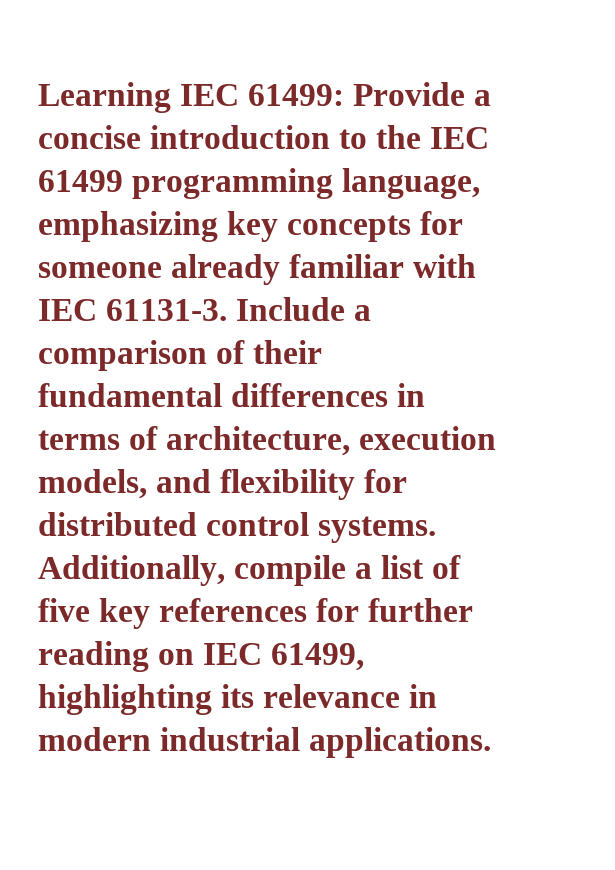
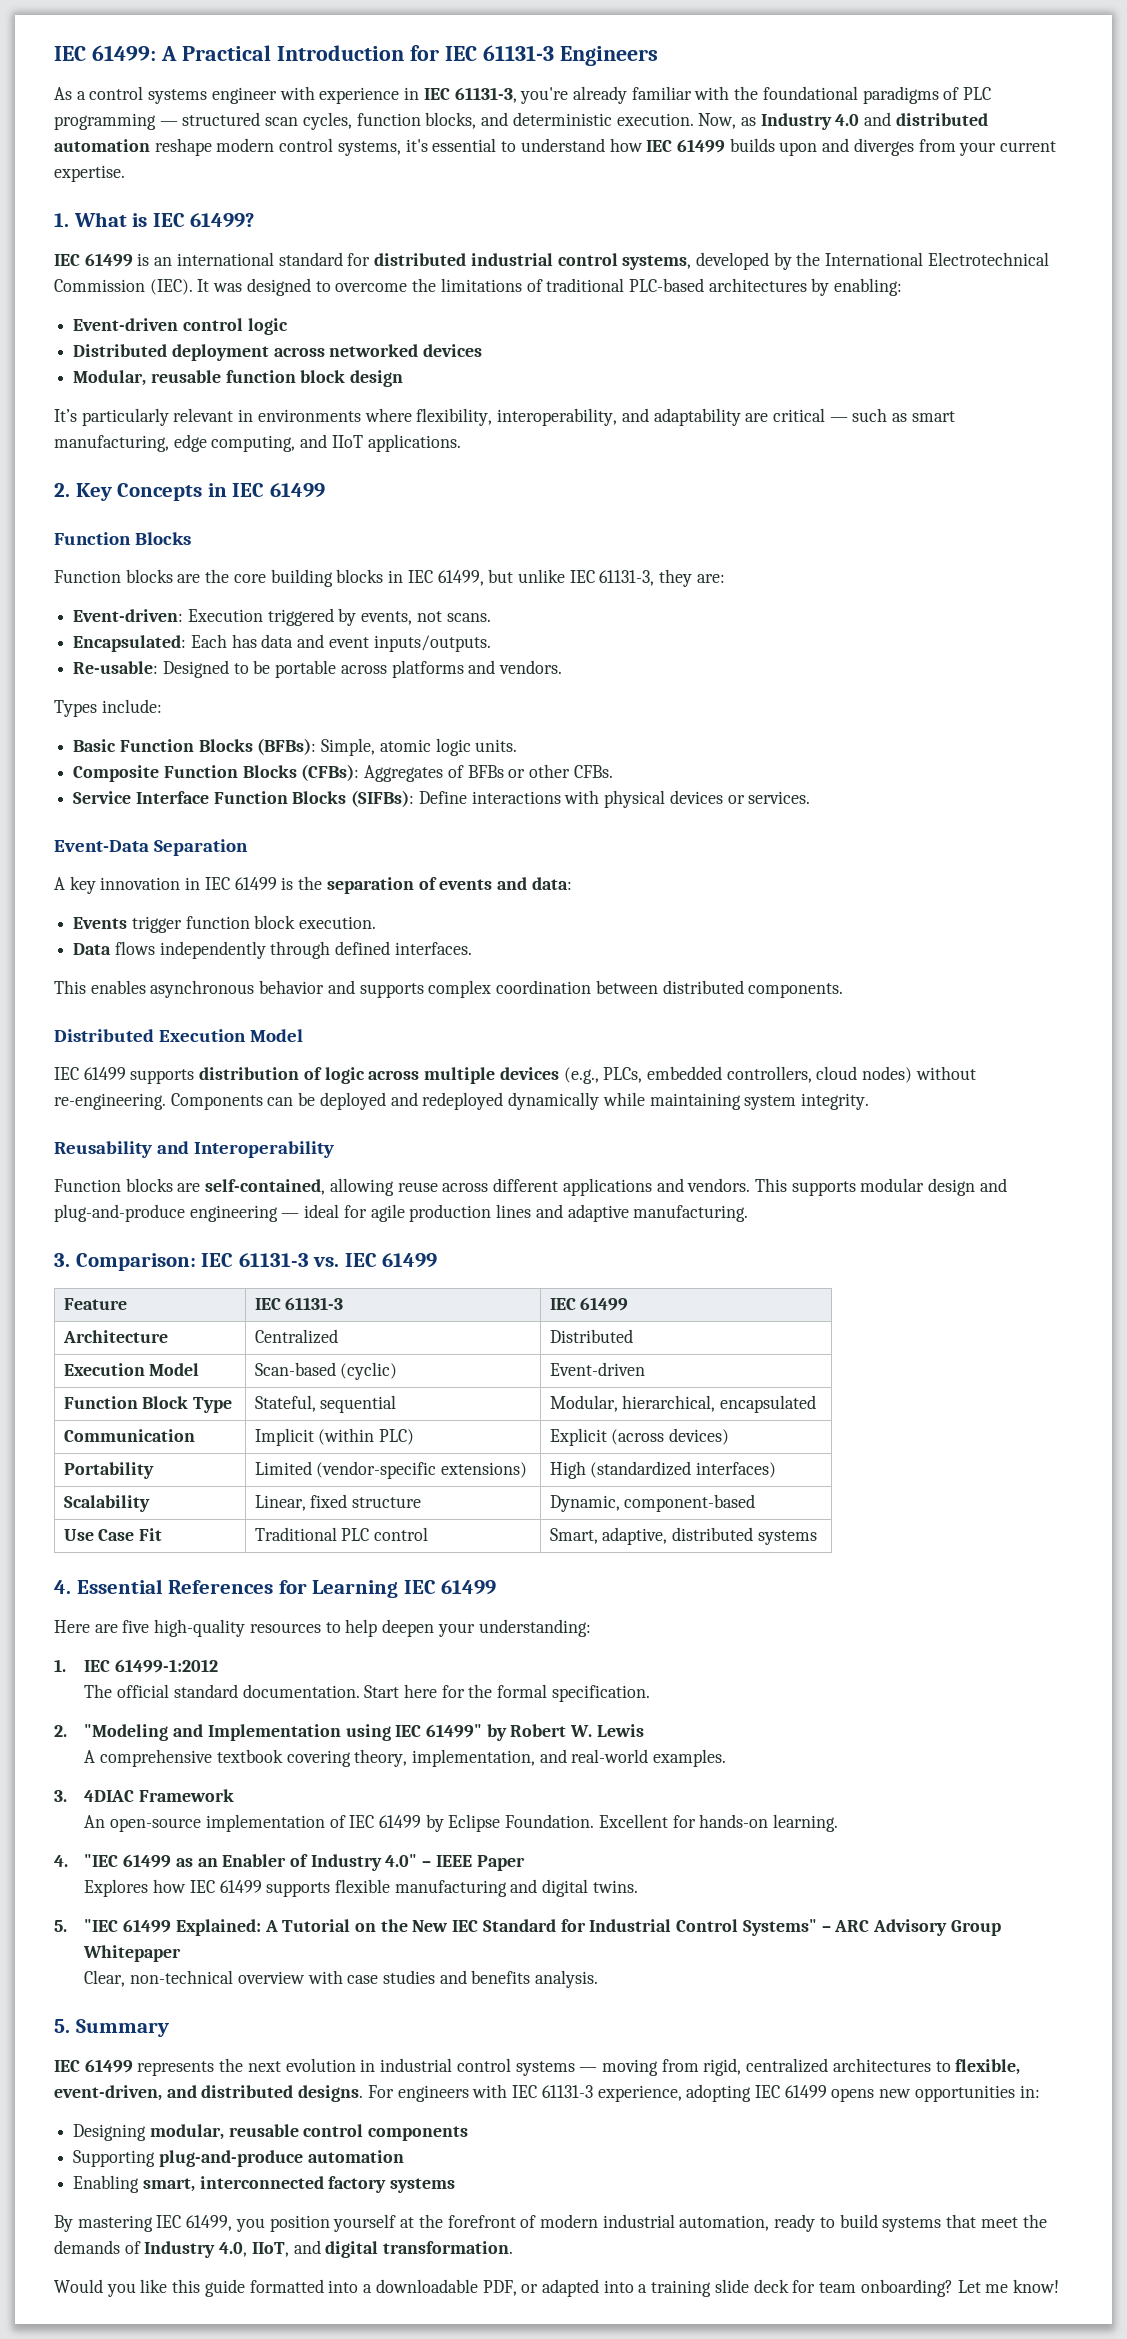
- Learning IEC 61499: Provide a concise introduction to the IEC 61499 programming language, emphasizing key concepts for someone already familiar with IEC 61131-3. Include a comparison of their fundamental differences in terms of architecture, execution models, and flexibility for distributed control systems. Additionally, compile a list of five key references for further reading on IEC 61499, highlighting its relevance in modern industrial applications.
+ IEC 61499: A Practical Introduction for IEC 61131-3 Engineers
+ As a control systems engineer with experience in IEC 61131-3, you're already familiar with the foundational paradigms of PLC programming — structured scan cycles, function blocks, and deterministic execution. Now, as Industry 4.0 and distributed automation reshape modern control systems, it's essential to understand how IEC 61499 builds upon and diverges from your current expertise.
+ 1. What is IEC 61499?
+ IEC 61499 is an international standard for distributed industrial control systems, developed by the International Electrotechnical Commission (IEC). It was designed to overcome the limitations of traditional PLC-based architectures by enabling:
+ Event-driven control logic
+ Distributed deployment across networked devices
+ Modular, reusable function block design
+ It’s particularly relevant in environments where flexibility, interoperability, and adaptability are critical — such as smart manufacturing, edge computing, and IIoT applications.
+ 2. Key Concepts in IEC 61499
+ Function Blocks
+ Function blocks are the core building blocks in IEC 61499, but unlike IEC 61131-3, they are:
+ Event-driven: Execution triggered by events, not scans.
+ Encapsulated: Each has data and event inputs/outputs.
+ Re-usable: Designed to be portable across platforms and vendors.
+ Types include:
+ Basic Function Blocks (BFBs): Simple, atomic logic units.
+ Composite Function Blocks (CFBs): Aggregates of BFBs or other CFBs.
+ Service Interface Function Blocks (SIFBs): Define interactions with physical devices or services.
+ Event-Data Separation
+ A key innovation in IEC 61499 is the separation of events and data:
+ Events trigger function block execution.
+ Data flows independently through defined interfaces.
+ This enables asynchronous behavior and supports complex coordination between distributed components.
+ Distributed Execution Model
+ IEC 61499 supports distribution of logic across multiple devices (e.g., PLCs, embedded controllers, cloud nodes) without re-engineering. Components can be deployed and redeployed dynamically while maintaining system integrity.
+ Reusability and Interoperability
+ Function blocks are self-contained, allowing reuse across different applications and vendors. This supports modular design and plug-and-produce engineering — ideal for agile production lines and adaptive manufacturing.
+ 3. Comparison: IEC 61131-3 vs. IEC 61499
+ Feature | IEC 61131-3 | IEC 61499
+ Architecture | Centralized | Distributed
+ Execution Model | Scan-based (cyclic) | Event-driven
+ Function Block Type | Stateful, sequential | Modular, hierarchical, encapsulated
+ Communication | Implicit (within PLC) | Explicit (across devices)
+ Portability | Limited (vendor-specific extensions) | High (standardized interfaces)
+ Scalability | Linear, fixed structure | Dynamic, component-based
+ Use Case Fit | Traditional PLC control | Smart, adaptive, distributed systems
+ 4. Essential References for Learning IEC 61499
+ Here are five high-quality resources to help deepen your understanding:
+ 1. IEC 61499-1:2012
+ The official standard documentation. Start here for the formal specification.
+ 2. "Modeling and Implementation using IEC 61499" by Robert W. Lewis
+ A comprehensive textbook covering theory, implementation, and real-world examples.
+ 3. 4DIAC Framework
+ An open-source implementation of IEC 61499 by Eclipse Foundation. Excellent for hands-on learning.
+ 4. "IEC 61499 as an Enabler of Industry 4.0" – IEEE Paper
+ Explores how IEC 61499 supports flexible manufacturing and digital twins.
+ 5. "IEC 61499 Explained: A Tutorial on the New IEC Standard for Industrial Control Systems" – ARC Advisory Group Whitepaper
+ Clear, non-technical overview with case studies and benefits analysis.
+ 5. Summary
+ IEC 61499 represents the next evolution in industrial control systems — moving from rigid, centralized architectures to flexible, event-driven, and distributed designs. For engineers with IEC 61131-3 experience, adopting IEC 61499 opens new opportunities in:
+ Designing modular, reusable control components
+ Supporting plug-and-produce automation
+ Enabling smart, interconnected factory systems
+ By mastering IEC 61499, you position yourself at the forefront of modern industrial automation, ready to build systems that meet the demands of Industry 4.0, IIoT, and digital transformation.
+ Would you like this guide formatted into a downloadable PDF, or adapted into a training slide deck for team onboarding? Let me know!

